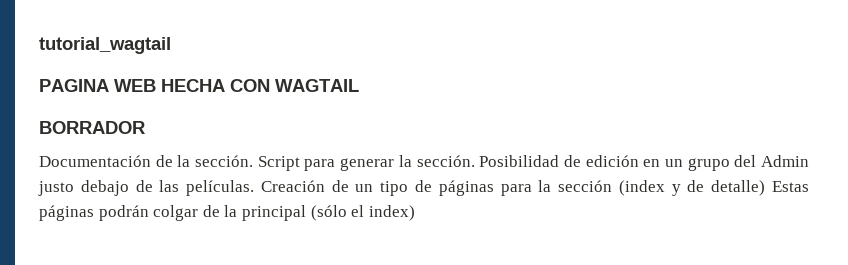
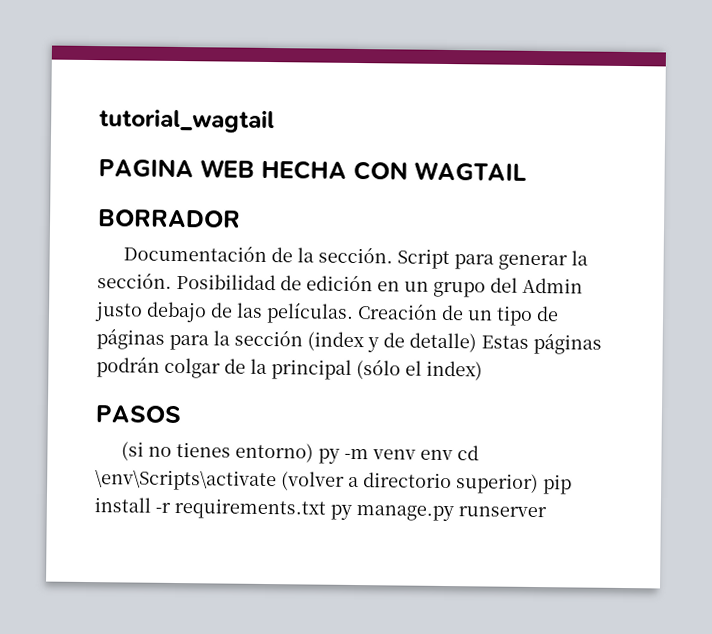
+ PASOS
+ (si no tienes entorno) py -m venv env cd \env\Scripts\activate (volver a directorio superior) pip install -r requirements.txt py manage.py runserver

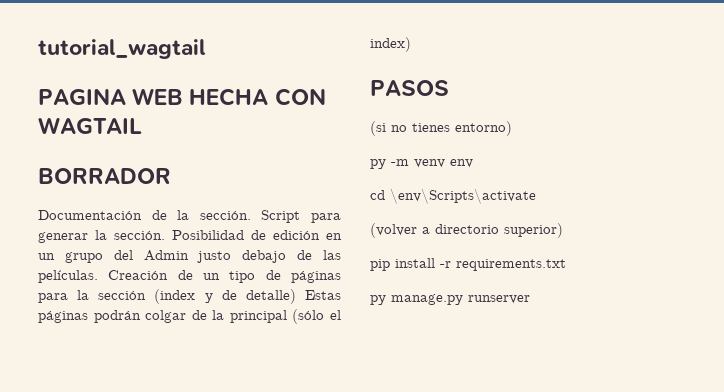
- (si no tienes entorno) py -m venv env cd \env\Scripts\activate (volver a directorio superior) pip install -r requirements.txt py manage.py runserver
+ (si no tienes entorno)
+ py -m venv env
+ cd \env\Scripts\activate
+ (volver a directorio superior)
+ pip install -r requirements.txt
+ py manage.py runserver

